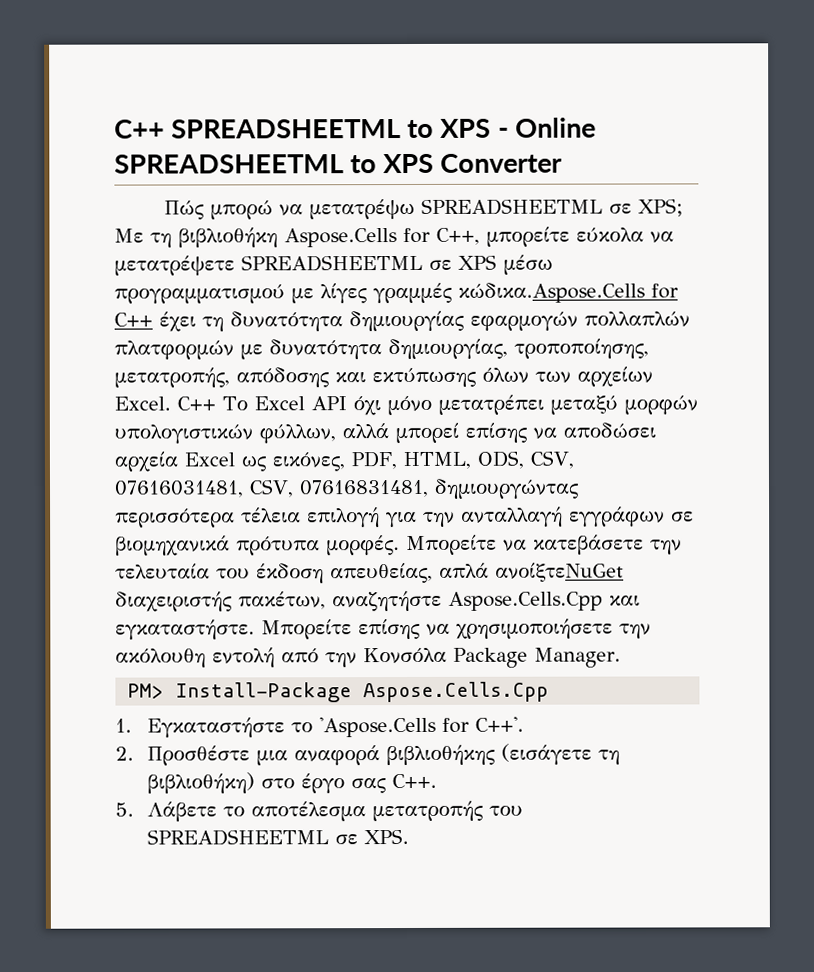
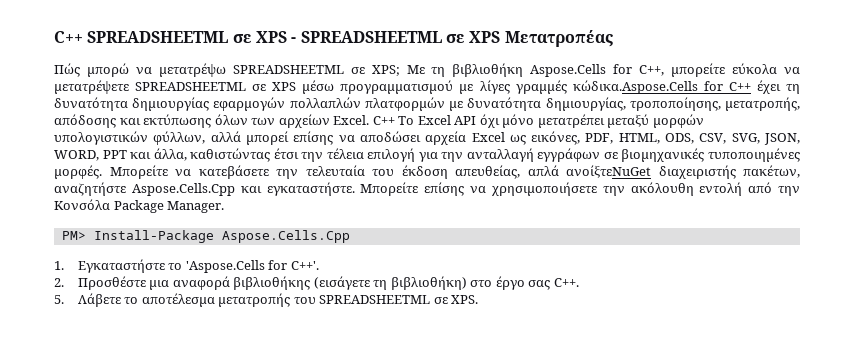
- C++ SPREADSHEETML to XPS - Online SPREADSHEETML to XPS Converter
+ C++ SPREADSHEETML σε XPS - SPREADSHEETML σε XPS Μετατροπέας
- C++ Το Excel API όχι μόνο μετατρέπει μεταξύ μορφών υπολογιστικών φύλλων, αλλά μπορεί επίσης να αποδώσει αρχεία Excel ως εικόνες, PDF, HTML, ODS, CSV, 07616031481, CSV, 07616831481, δημιουργώντας περισσότερα τέλεια επιλογή για την ανταλλαγή εγγράφων σε βιομηχανικά πρότυπα μορφές.
+ C++ Το Excel API όχι μόνο μετατρέπει μεταξύ μορφών υπολογιστικών φύλλων, αλλά μπορεί επίσης να αποδώσει αρχεία Excel ως εικόνες, PDF, HTML, ODS, CSV, SVG, JSON, WORD, PPT και άλλα, καθιστώντας έτσι την τέλεια επιλογή για την ανταλλαγή εγγράφων σε βιομηχανικές τυποποιημένες μορφές.

